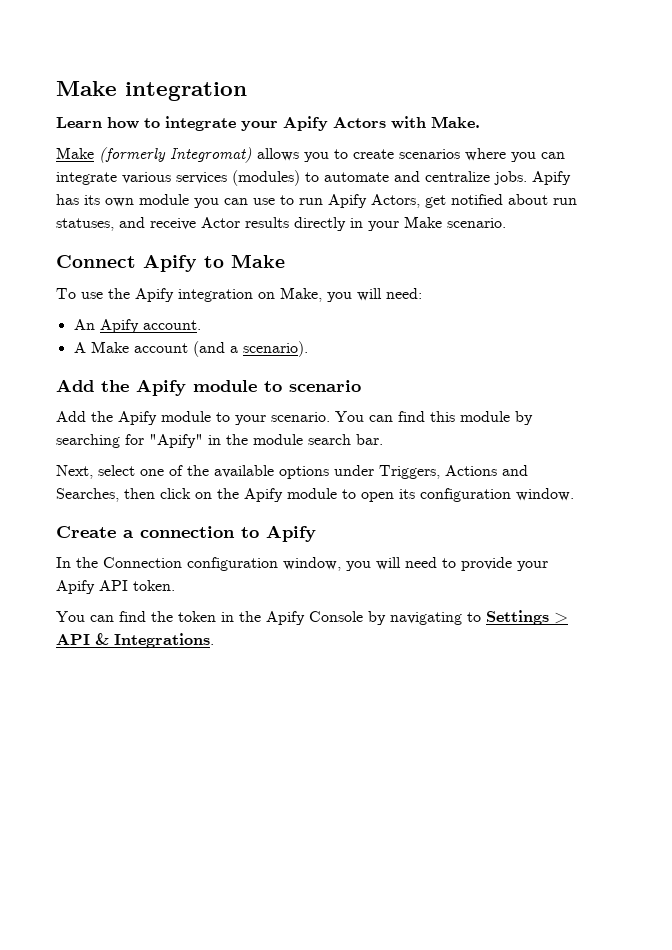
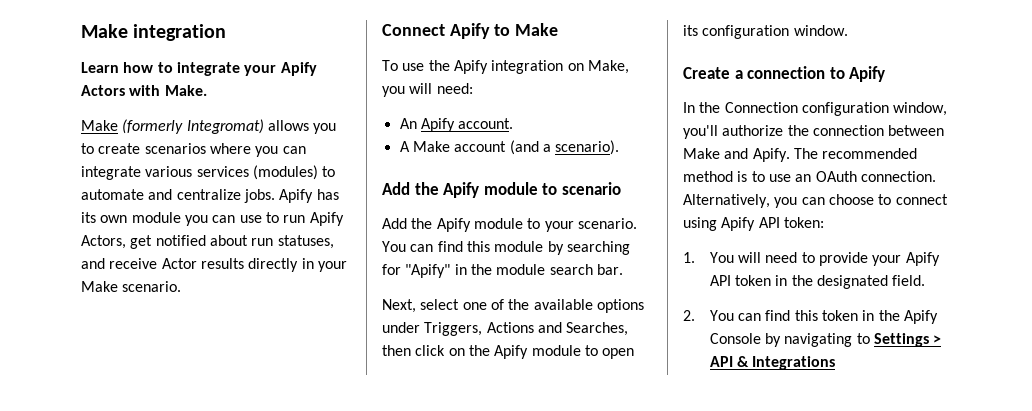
- In the Connection configuration window, you will need to provide your Apify API token.
- You can find the token in the Apify Console by navigating to Settings > API & Integrations.
+ In the Connection configuration window, you'll authorize the connection between Make and Apify. The recommended method is to use an OAuth connection. Alternatively, you can choose to connect using Apify API token:
+ 1. You will need to provide your Apify API token in the designated field.
+ 2. You can find this token in the Apify Console by navigating to Settings > API & Integrations

